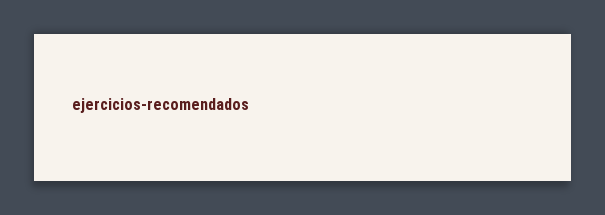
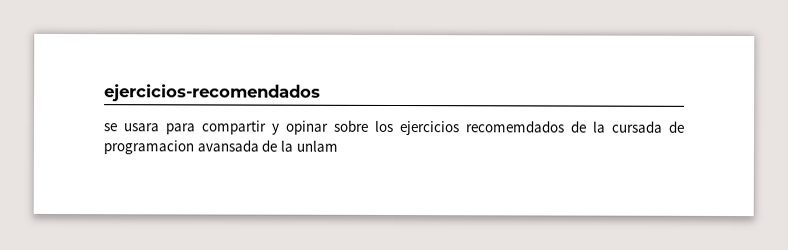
+ se usara para compartir y opinar sobre los ejercicios recomemdados de la cursada de programacion avansada de la unlam

